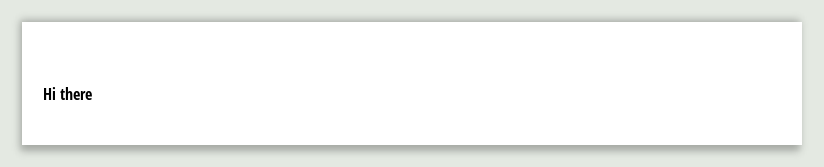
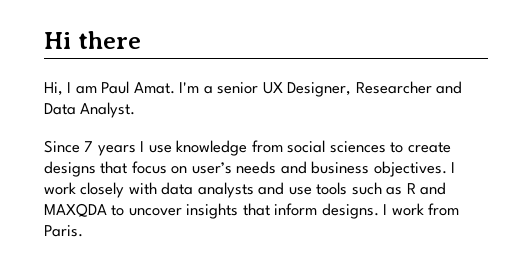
+ Hi, I am Paul Amat. I'm a senior UX Designer, Researcher and Data Analyst.
+ Since 7 years I use knowledge from social sciences to create designs that focus on user’s needs and business objectives. I work closely with data analysts and use tools such as R and MAXQDA to uncover insights that inform designs. I work from Paris.

